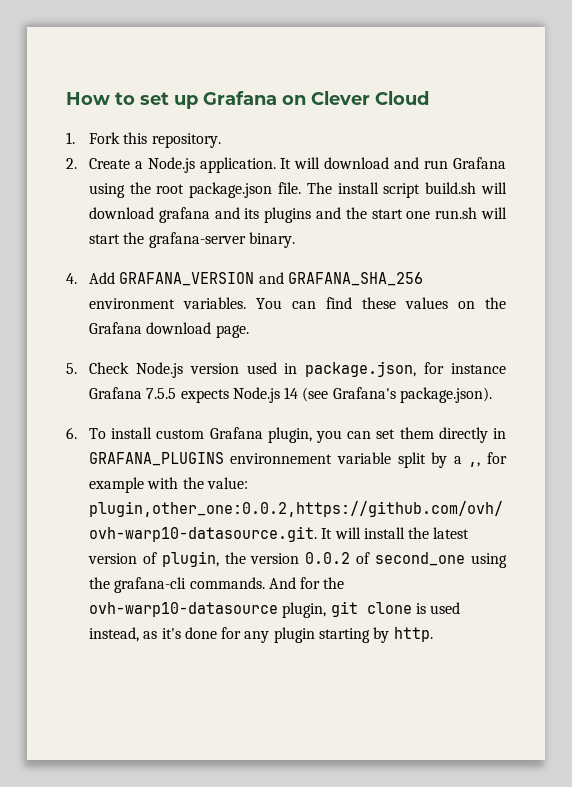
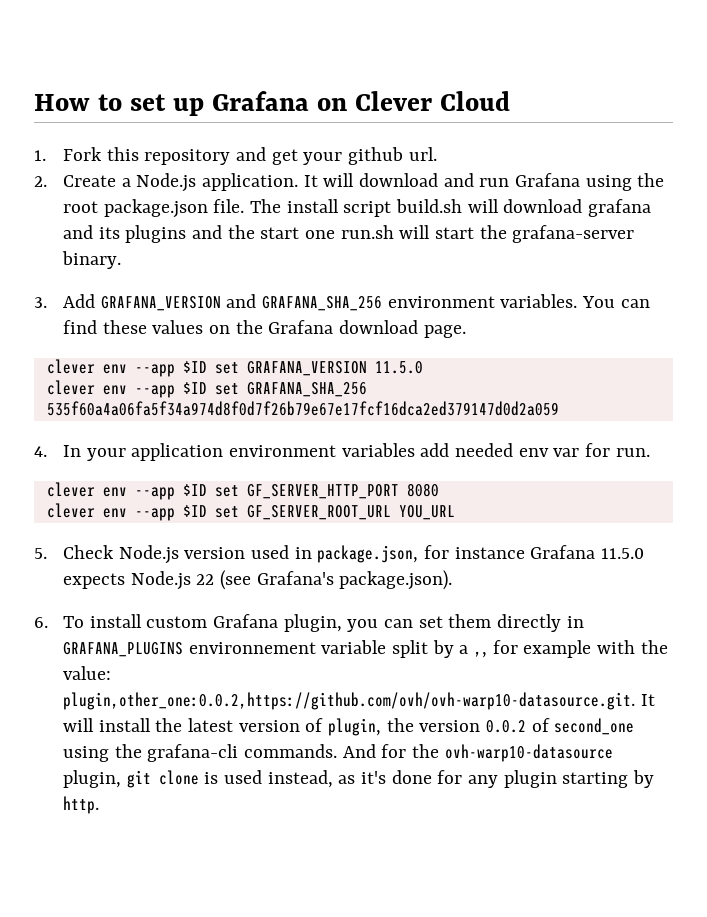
- 1. Fork this repository.
+ 1. Fork this repository and get your github url.
- 4. Add GRAFANA_VERSION and GRAFANA_SHA_256 environment variables.
+ 3. Add GRAFANA_VERSION and GRAFANA_SHA_256 environment variables.
+ clever env --app $ID set GRAFANA_VERSION 11.5.0
+ clever env --app $ID set GRAFANA_SHA_256 535f60a4a06fa5f34a974d8f0d7f26b79e67e17fcf16dca2ed379147d0d2a059
+ 4. In your application environment variables add needed env var for run.
+ clever env --app $ID set GF_SERVER_HTTP_PORT 8080
+ clever env --app $ID set GF_SERVER_ROOT_URL YOU_URL
- 5. Check Node.js version used in package.json, for instance Grafana 7.5.5 expects Node.js 14 (see Grafana's package.json).
+ 5. Check Node.js version used in package.json, for instance Grafana 11.5.0 expects Node.js 22 (see Grafana's package.json).

